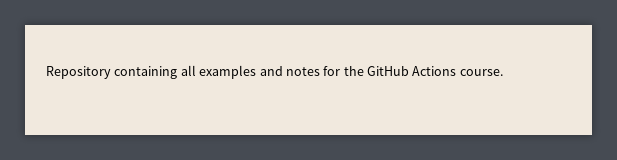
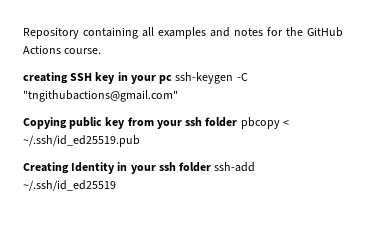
+ creating SSH key in your pc ssh-keygen -C "tngithubactions@gmail.com"
+ Copying public key from your ssh folder pbcopy < ~/.ssh/id_ed25519.pub
+ Creating Identity in your ssh folder ssh-add ~/.ssh/id_ed25519

